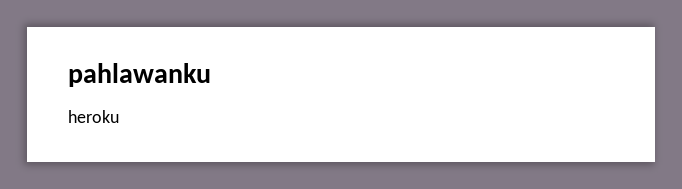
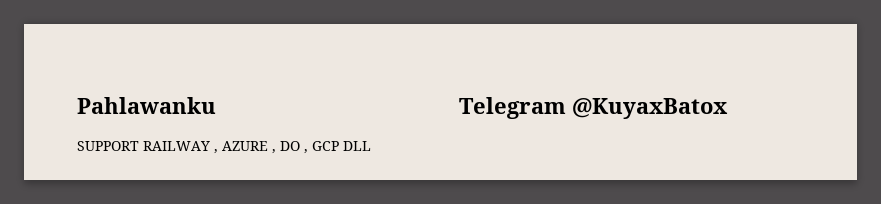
- pahlawanku
- heroku
+ Pahlawanku
+ SUPPORT RAILWAY , AZURE , DO , GCP DLL
+ Telegram @KuyaxBatox

